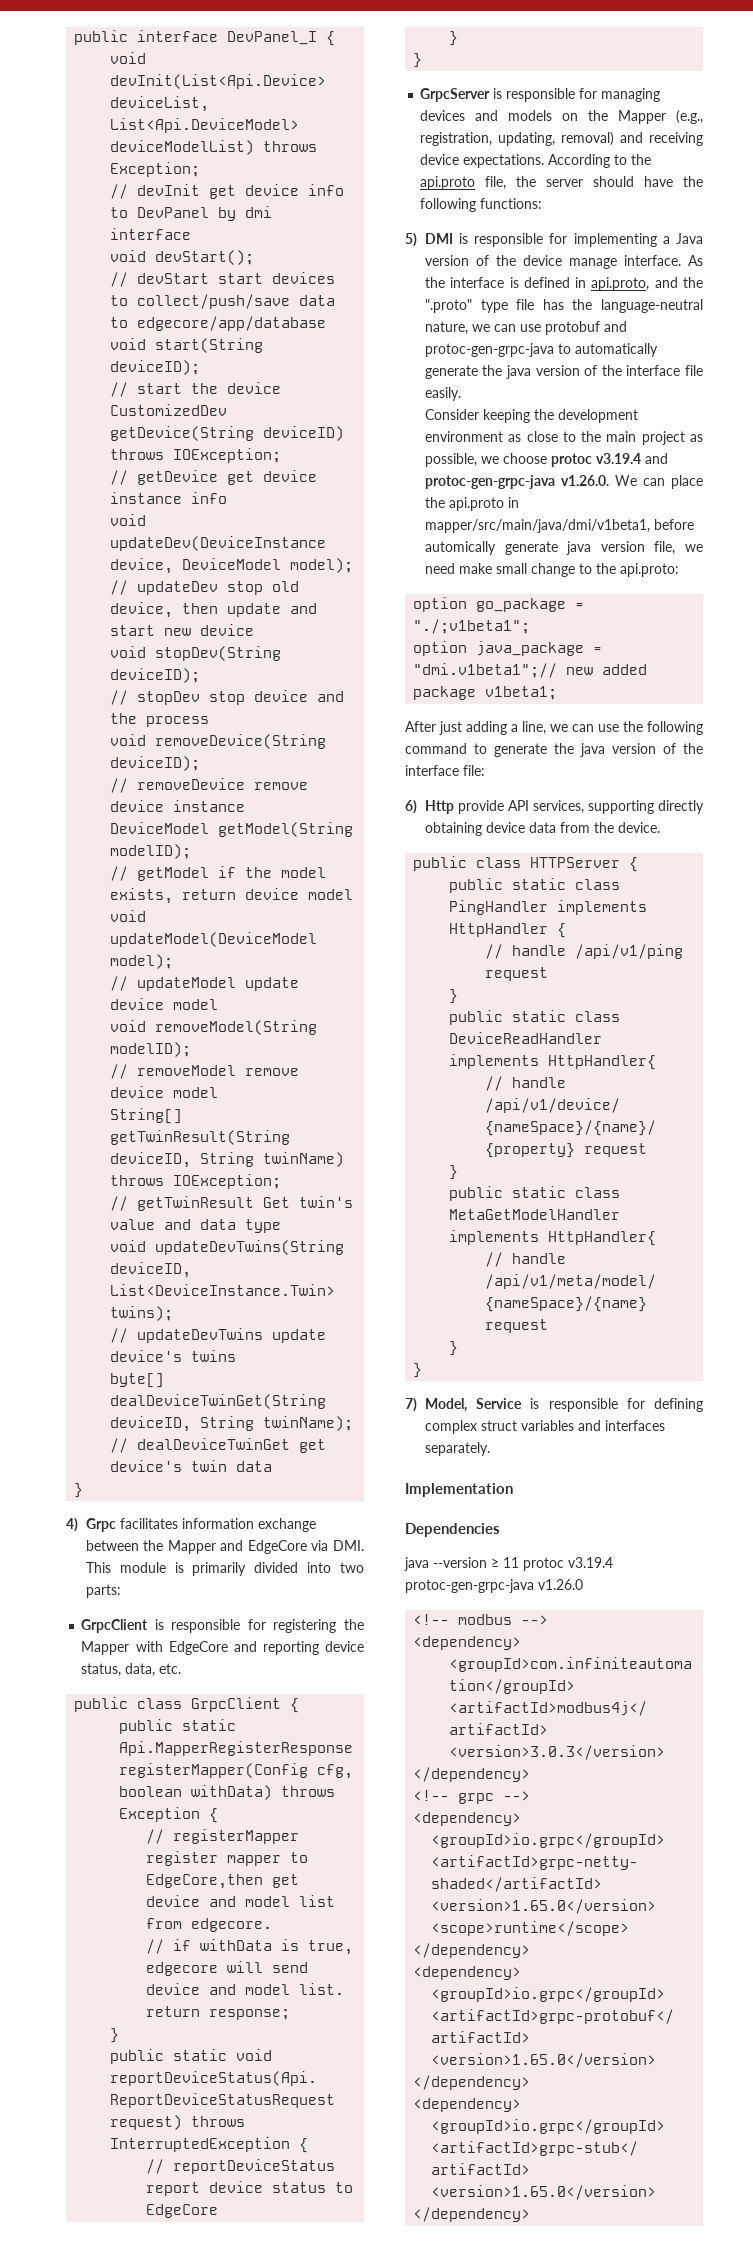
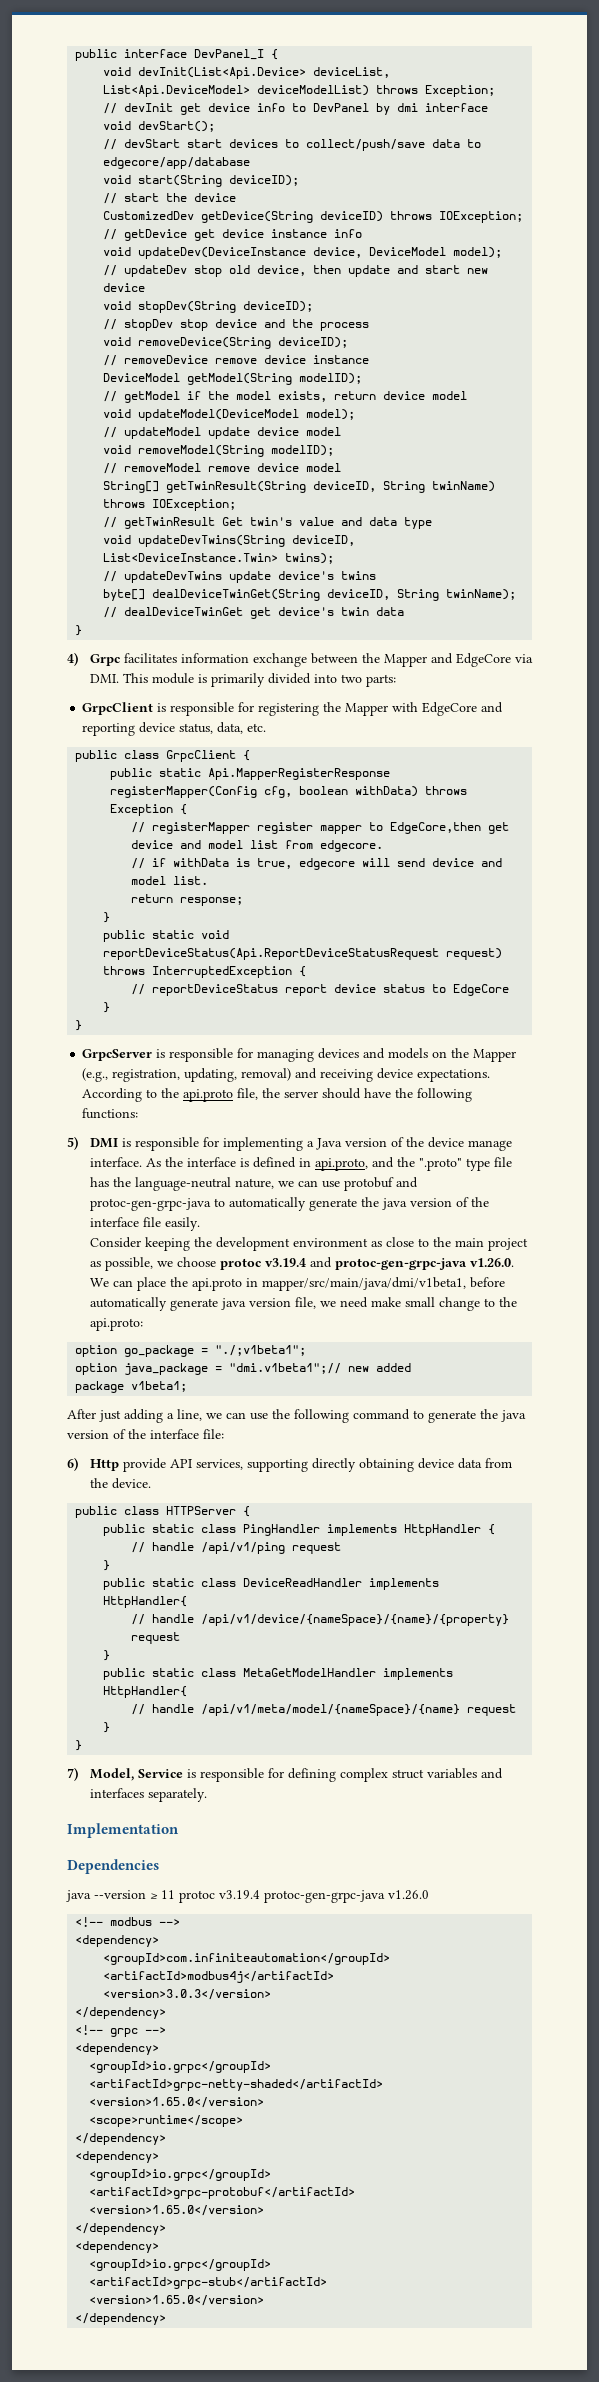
- Consider keeping the development environment as close to the main project as possible, we choose protoc v3.19.4 and protoc-gen-grpc-java v1.26.0. We can place the api.proto in mapper/src/main/java/dmi/v1beta1, before automically generate java version file, we need make small change to the api.proto:
+ Consider keeping the development environment as close to the main project as possible, we choose protoc v3.19.4 and protoc-gen-grpc-java v1.26.0. We can place the api.proto in mapper/src/main/java/dmi/v1beta1, before automatically generate java version file, we need make small change to the api.proto:

